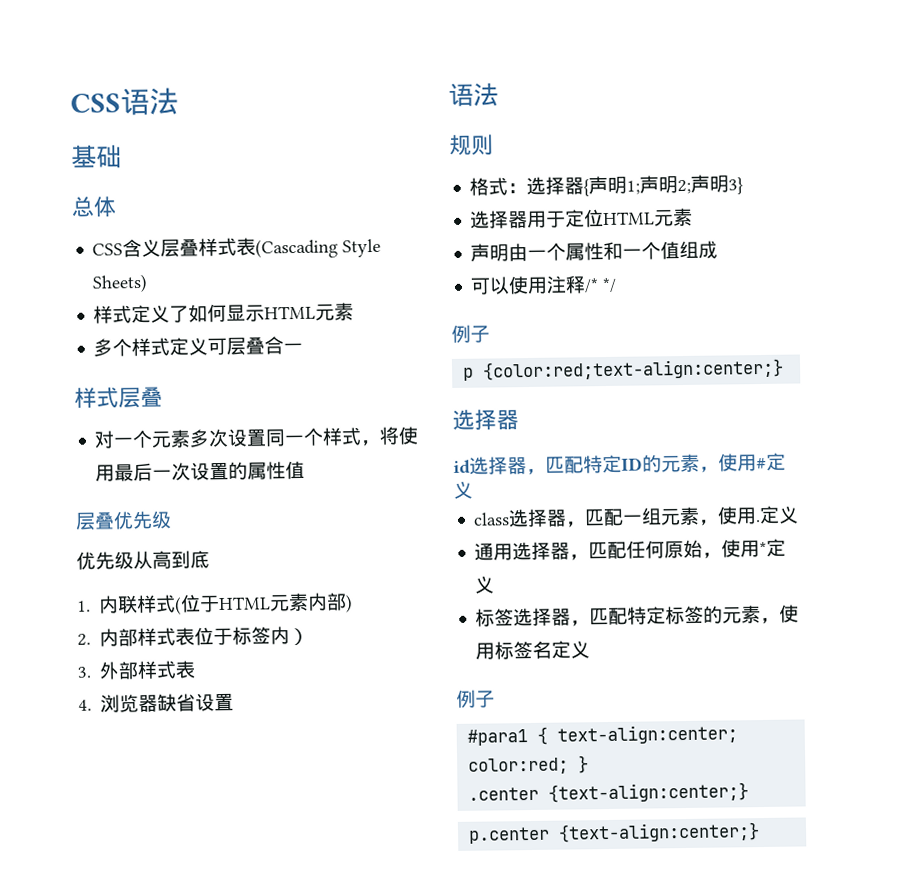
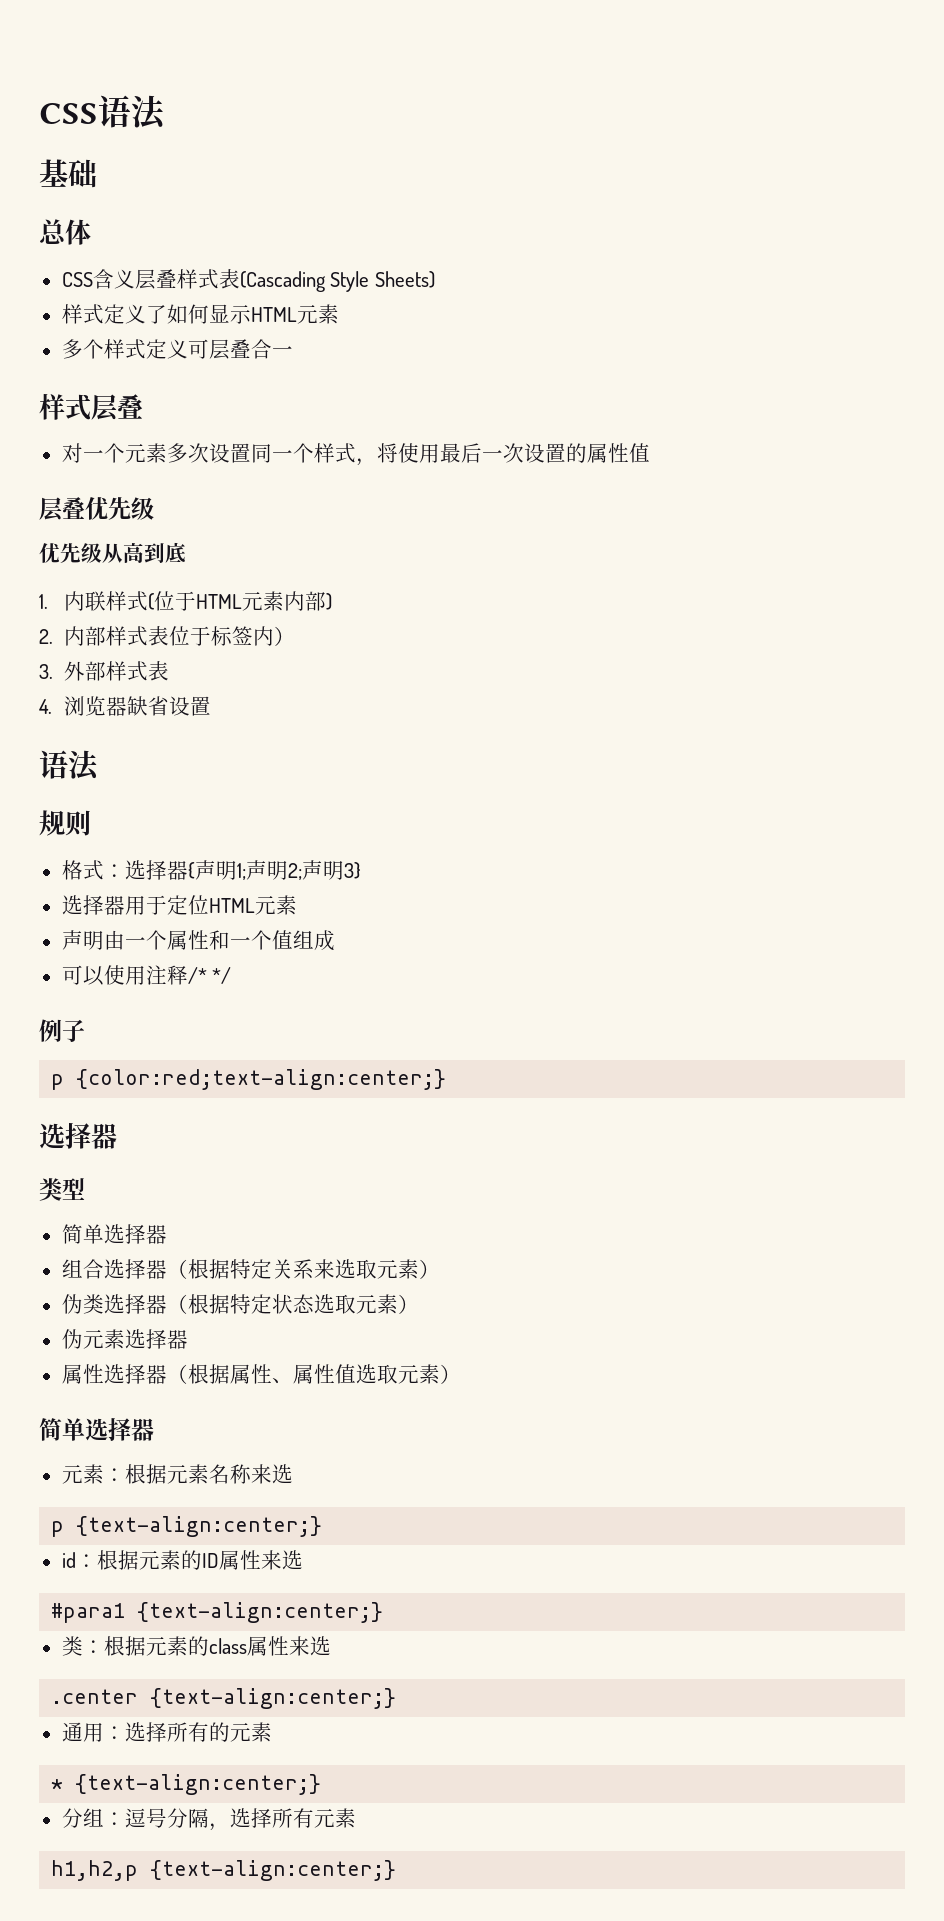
- id选择器，匹配特定ID的元素，使用#定义
- class选择器，匹配一组元素，使用.定义
- 通用选择器，匹配任何原始，使用*定义
- 标签选择器，匹配特定标签的元素，使用标签名定义
- 例子
- #para1 { text-align:center; color:red; }
+ 类型
+ 简单选择器
+ 组合选择器（根据特定关系来选取元素）
+ 伪类选择器（根据特定状态选取元素）
+ 伪元素选择器
+ 属性选择器（根据属性、属性值选取元素）
+ 简单选择器
+ 元素：根据元素名称来选
+ p {text-align:center;}
+ id：根据元素的ID属性来选
+ #para1 {text-align:center;}
+ 类：根据元素的class属性来选
  .center {text-align:center;}
- p.center {text-align:center;}
+ 通用：选择所有的元素
+ * {text-align:center;}
+ 分组：逗号分隔，选择所有元素
+ h1,h2,p {text-align:center;}

